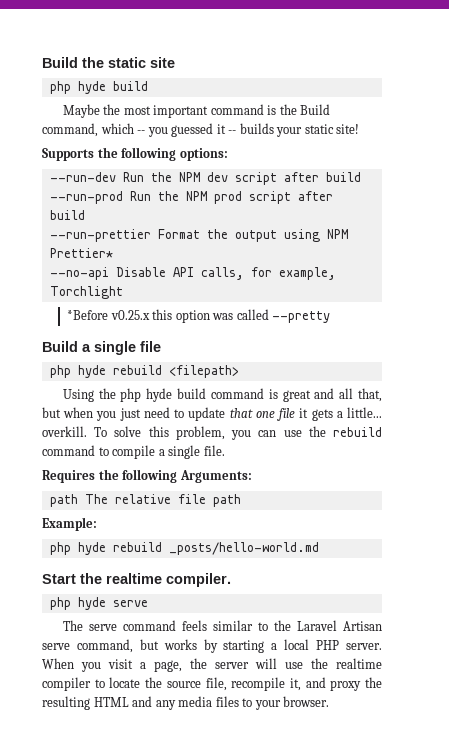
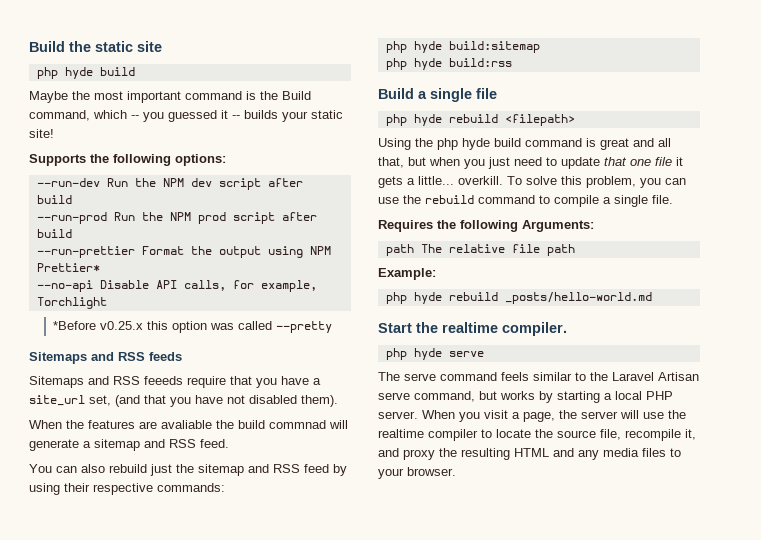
+ Sitemaps and RSS feeds
+ Sitemaps and RSS feeeds require that you have a site_url set, (and that you have not disabled them).
+ When the features are avaliable the build commnad will generate a sitemap and RSS feed.
+ You can also rebuild just the sitemap and RSS feed by using their respective commands:
+ php hyde build:sitemap
+ php hyde build:rss

